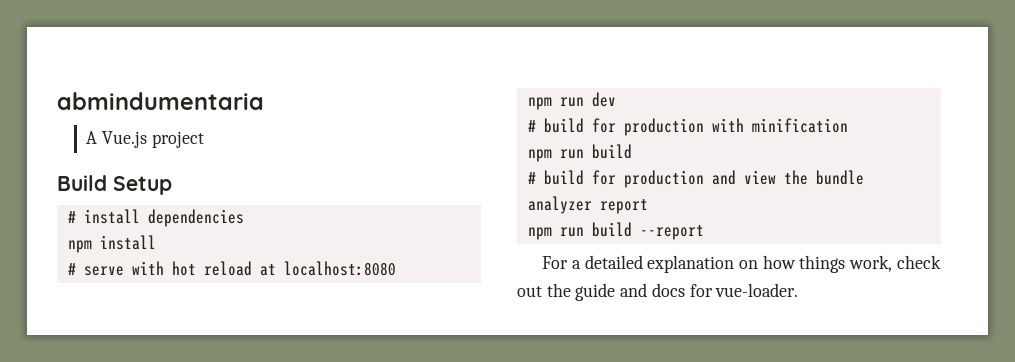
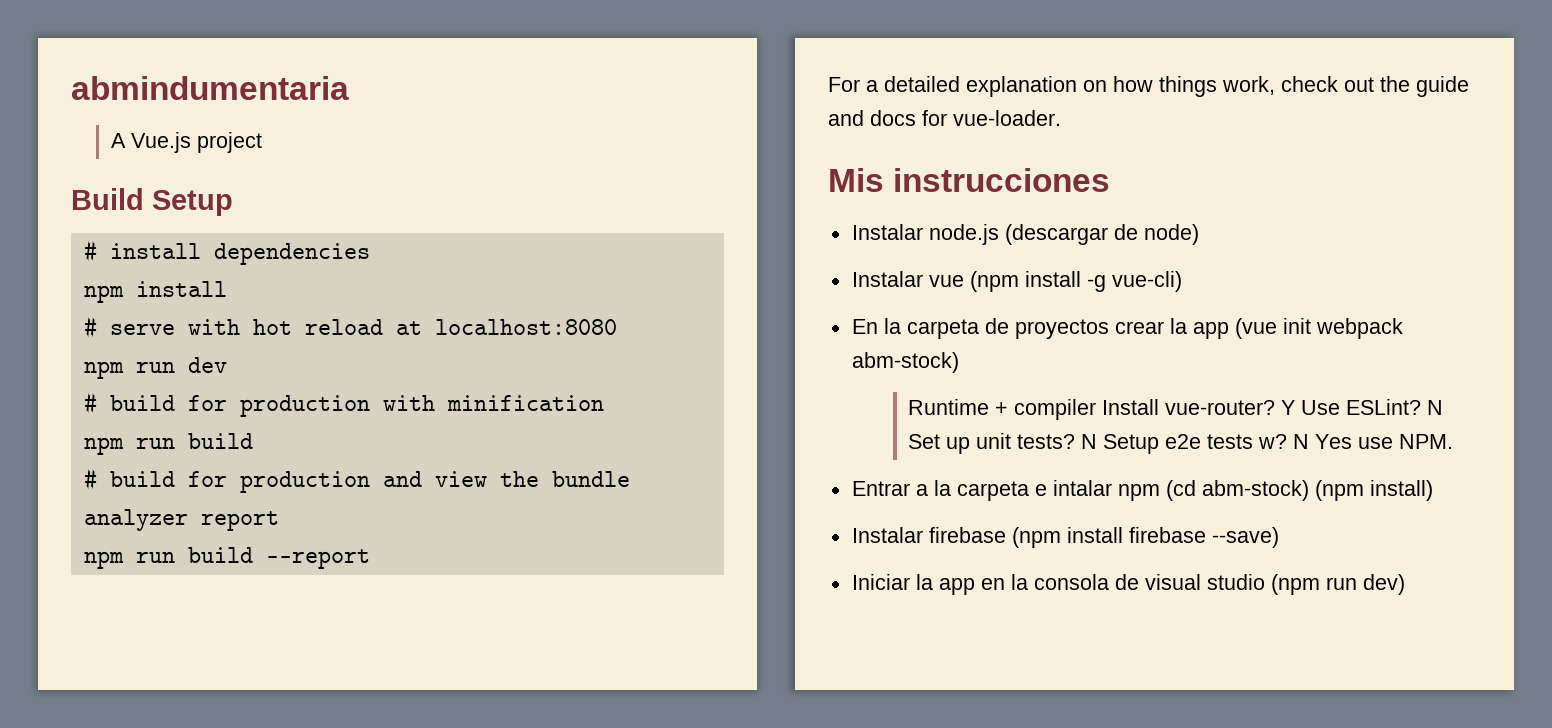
+ Mis instrucciones
+ Instalar node.js (descargar de node)
+ Instalar vue (npm install -g vue-cli)
+ En la carpeta de proyectos crear la app (vue init webpack abm-stock)
+ Runtime + compiler Install vue-router? Y Use ESLint? N Set up unit tests? N Setup e2e tests w? N Yes use NPM.
+ Entrar a la carpeta e intalar npm (cd abm-stock) (npm install)
+ Instalar firebase (npm install firebase --save)
+ Iniciar la app en la consola de visual studio (npm run dev)

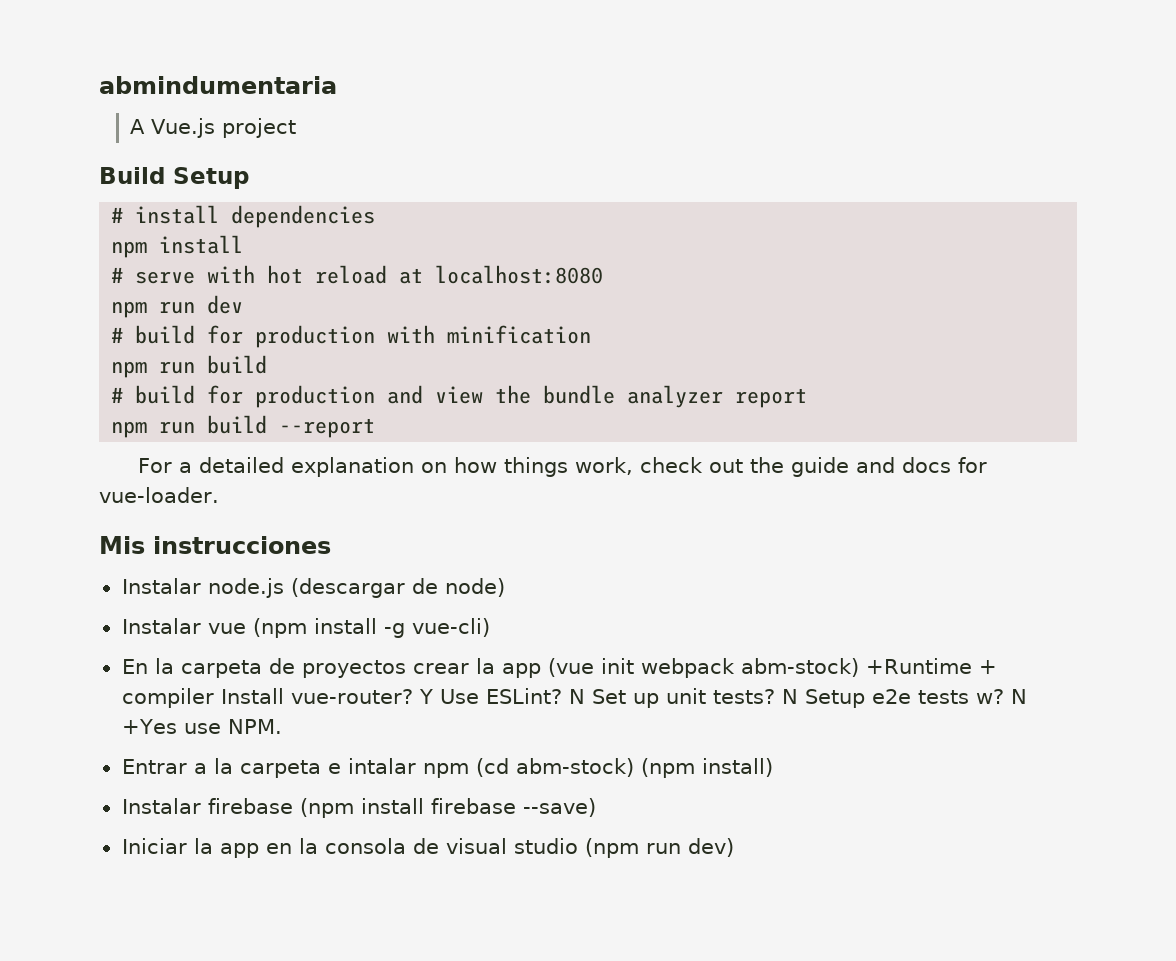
- En la carpeta de proyectos crear la app (vue init webpack abm-stock)
- Runtime + compiler Install vue-router?
+ En la carpeta de proyectos crear la app (vue init webpack abm-stock) +Runtime + compiler Install vue-router?
- N Yes use NPM.
+ N +Yes use NPM.

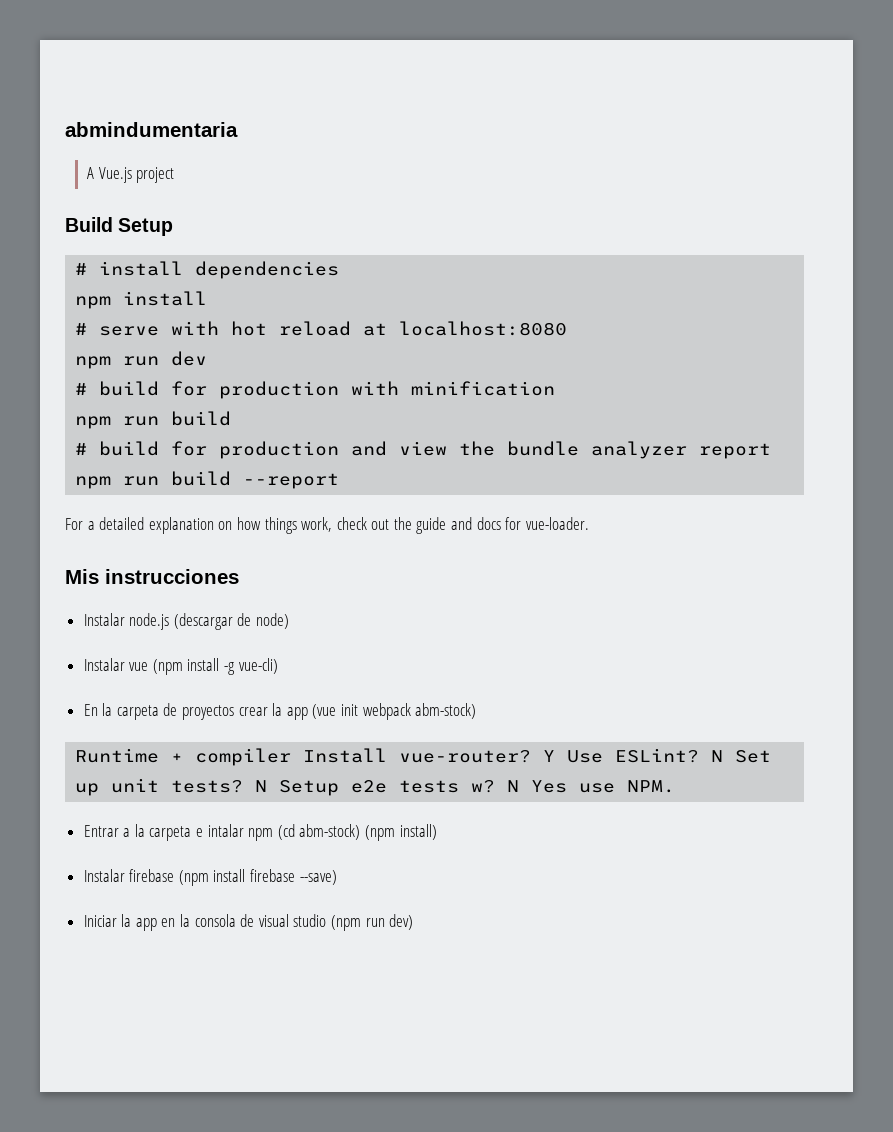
- En la carpeta de proyectos crear la app (vue init webpack abm-stock) +Runtime + compiler Install vue-router?
+ En la carpeta de proyectos crear la app (vue init webpack abm-stock)
+ Runtime + compiler Install vue-router?
- N +Yes use NPM.
+ N Yes use NPM.

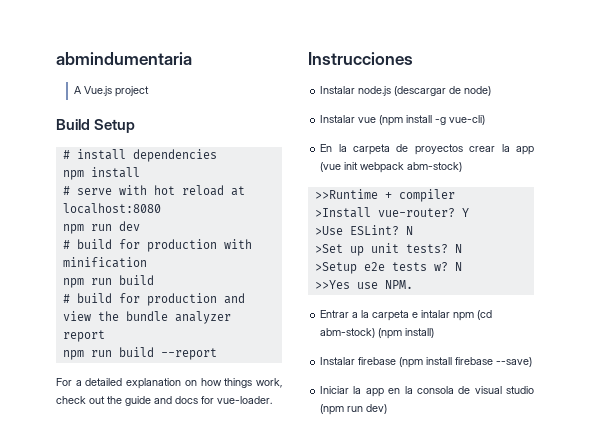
- Mis instrucciones
+ Instrucciones
- Runtime + compiler Install vue-router?
+ >>Runtime + compiler
+ >Install vue-router?
- Y Use ESLint? N Set up unit tests? N Setup e2e tests w? N Yes use NPM.
+ Y
+ >Use ESLint? N
+ >Set up unit tests? N
+ >Setup e2e tests w? N
+ >>Yes use NPM.

